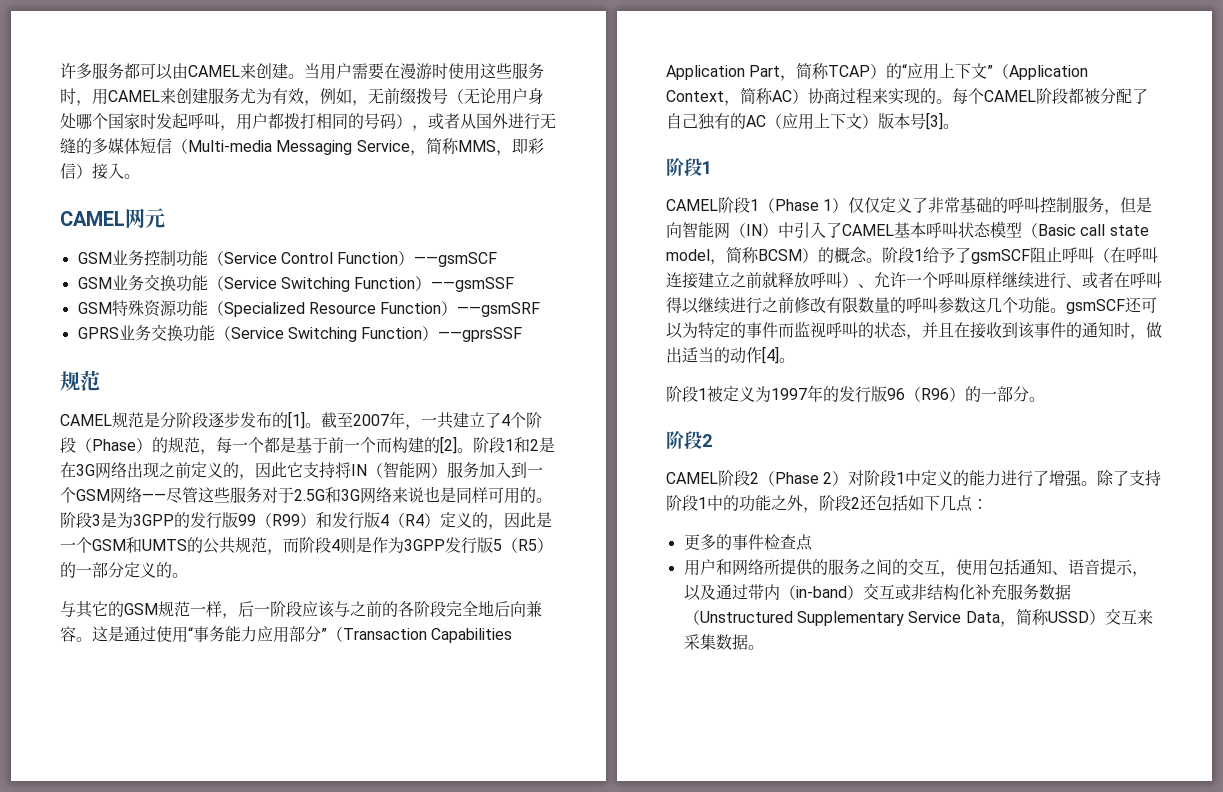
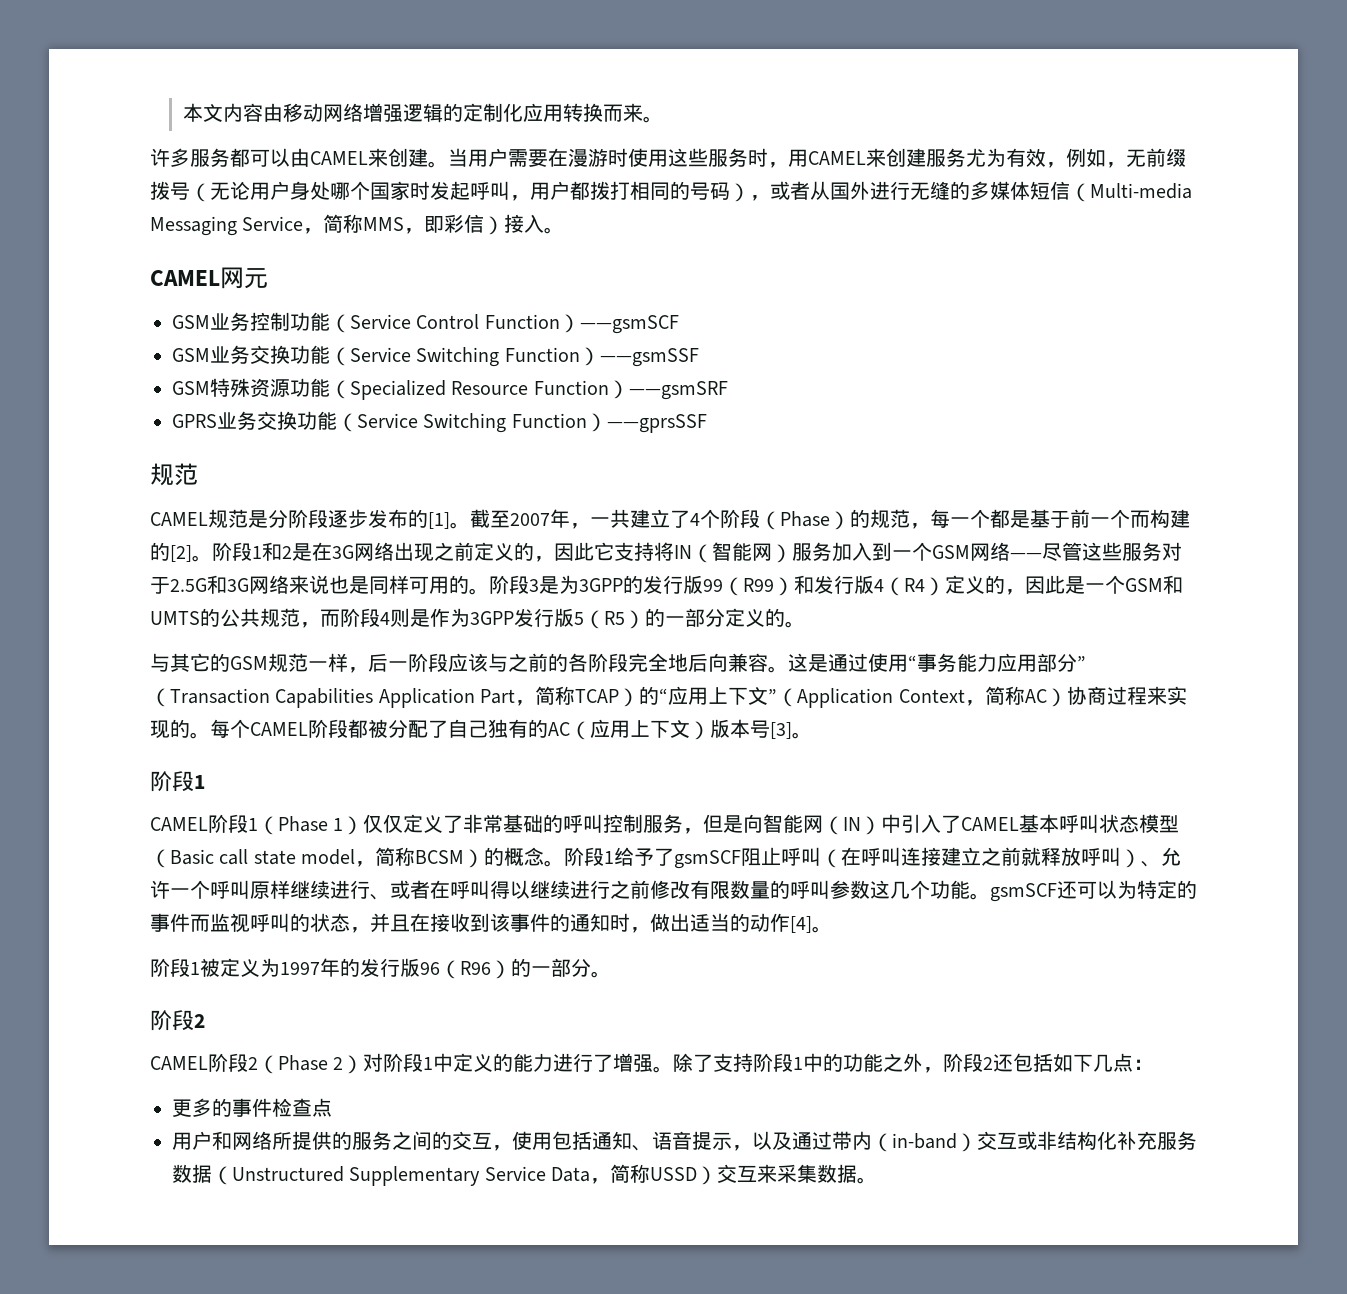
+ 本文内容由移动网络增强逻辑的定制化应用转换而来。

